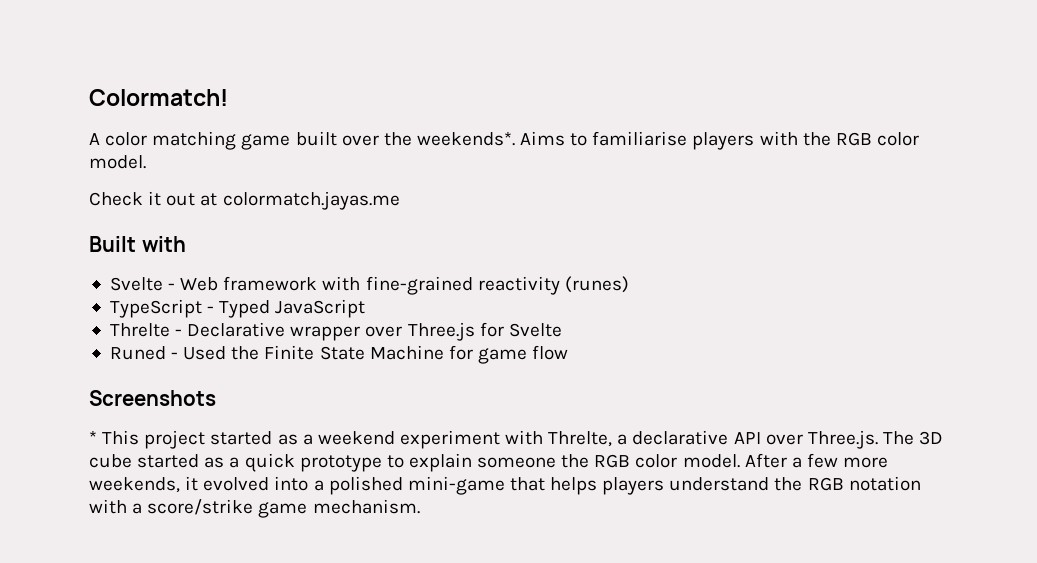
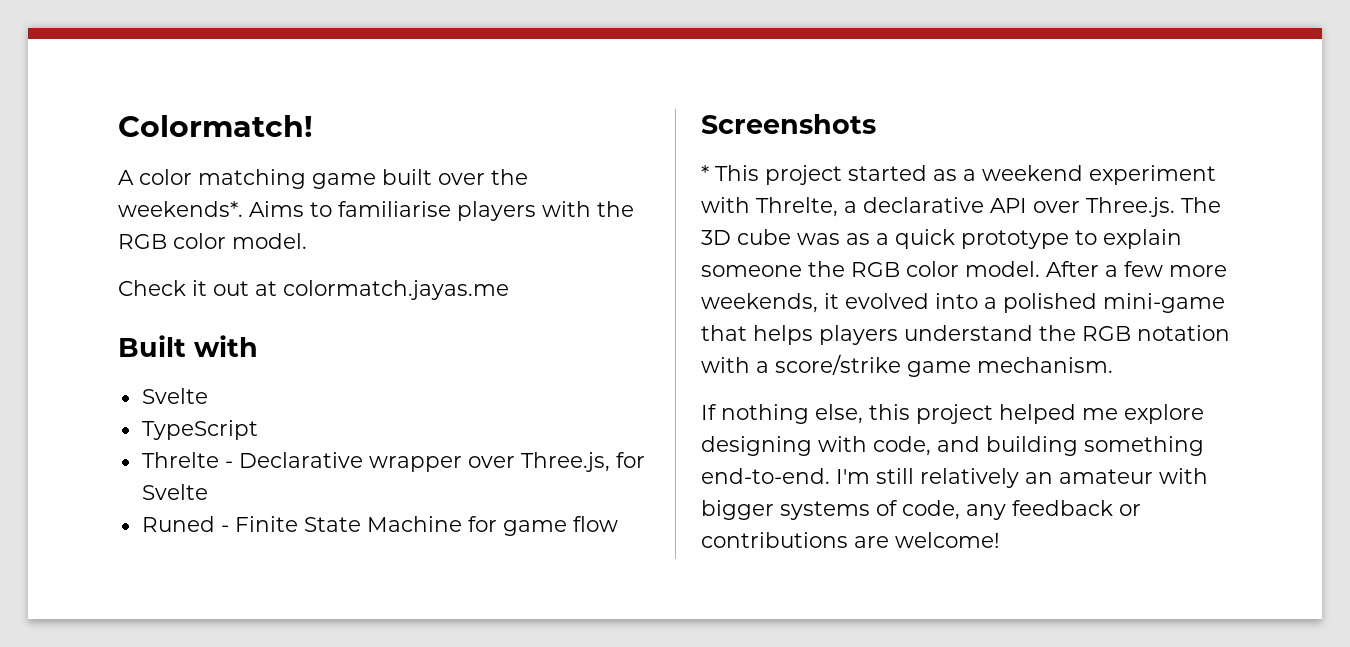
  Built with
- Svelte - Web framework with fine-grained reactivity (runes)
- TypeScript - Typed JavaScript
+ Svelte
+ TypeScript
- Threlte - Declarative wrapper over Three.js for Svelte
+ Threlte - Declarative wrapper over Three.js, for Svelte
- Runed - Used the Finite State Machine for game flow
+ Runed - Finite State Machine for game flow
- * This project started as a weekend experiment with Threlte, a declarative API over Three.js. The 3D cube started as a quick prototype to explain someone the RGB color model.
+ * This project started as a weekend experiment with Threlte, a declarative API over Three.js. The 3D cube was as a quick prototype to explain someone the RGB color model.
+ If nothing else, this project helped me explore designing with code, and building something end-to-end. I'm still relatively an amateur with bigger systems of code, any feedback or contributions are welcome!

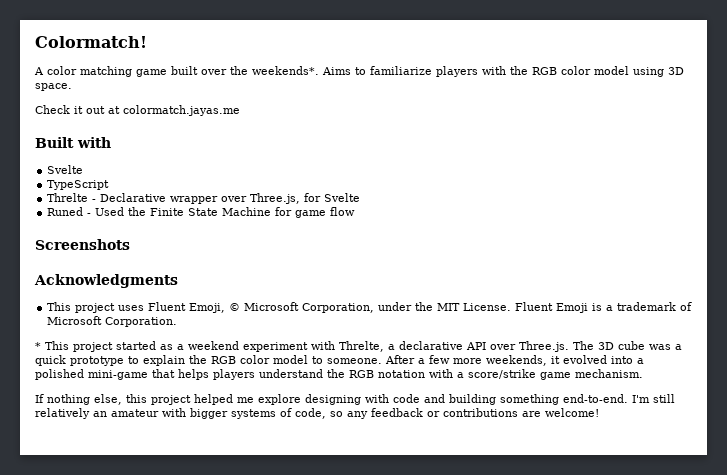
- Aims to familiarise players with the RGB color model.
+ Aims to familiarize players with the RGB color model using 3D space.
- Runed - Finite State Machine for game flow
+ Runed - Used the Finite State Machine for game flow
+ Acknowledgments
+ This project uses Fluent Emoji, © Microsoft Corporation, under the MIT License. Fluent Emoji is a trademark of Microsoft Corporation.
- * This project started as a weekend experiment with Threlte, a declarative API over Three.js. The 3D cube was as a quick prototype to explain someone the RGB color model.
+ * This project started as a weekend experiment with Threlte, a declarative API over Three.js. The 3D cube was a quick prototype to explain the RGB color model to someone.
- If nothing else, this project helped me explore designing with code, and building something end-to-end.
+ If nothing else, this project helped me explore designing with code and building something end-to-end.
- I'm still relatively an amateur with bigger systems of code, any feedback or contributions are welcome!
+ I'm still relatively an amateur with bigger systems of code, so any feedback or contributions are welcome!

